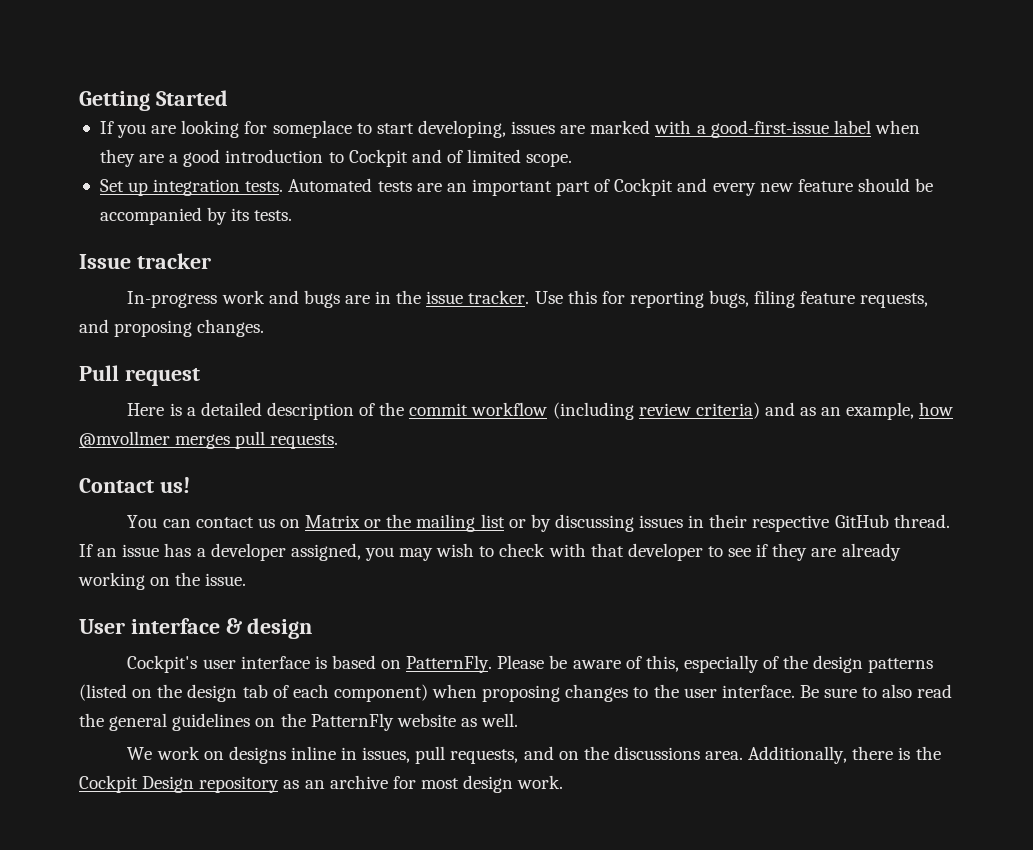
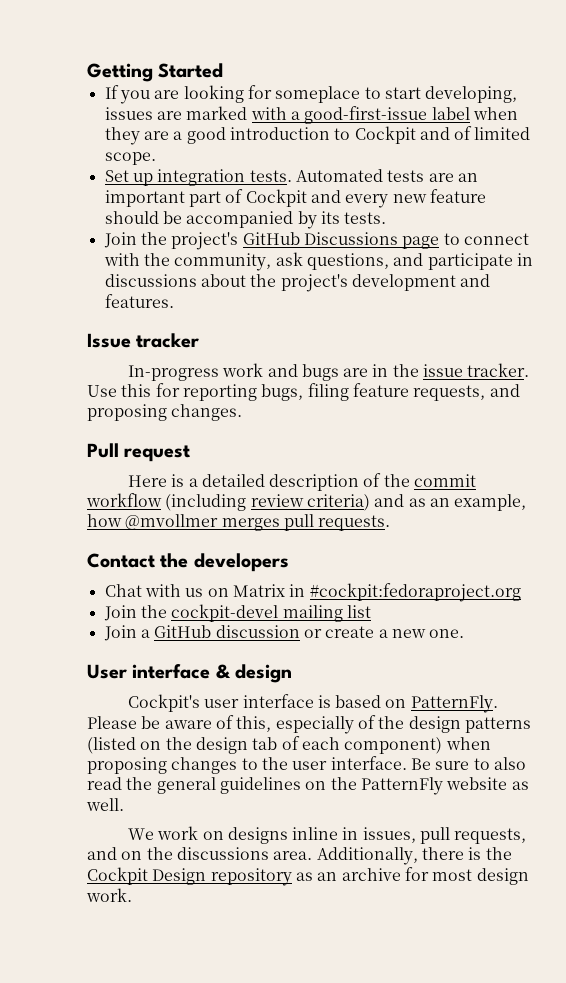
+ Join the project's GitHub Discussions page to connect with the community, ask questions, and participate in discussions about the project's development and features.
- Contact us!
- You can contact us on Matrix or the mailing list or by discussing issues in their respective GitHub thread. If an issue has a developer assigned, you may wish to check with that developer to see if they are already working on the issue.
+ Contact the developers
+ Chat with us on Matrix in #cockpit:fedoraproject.org
+ Join the cockpit-devel mailing list
+ Join a GitHub discussion or create a new one.

